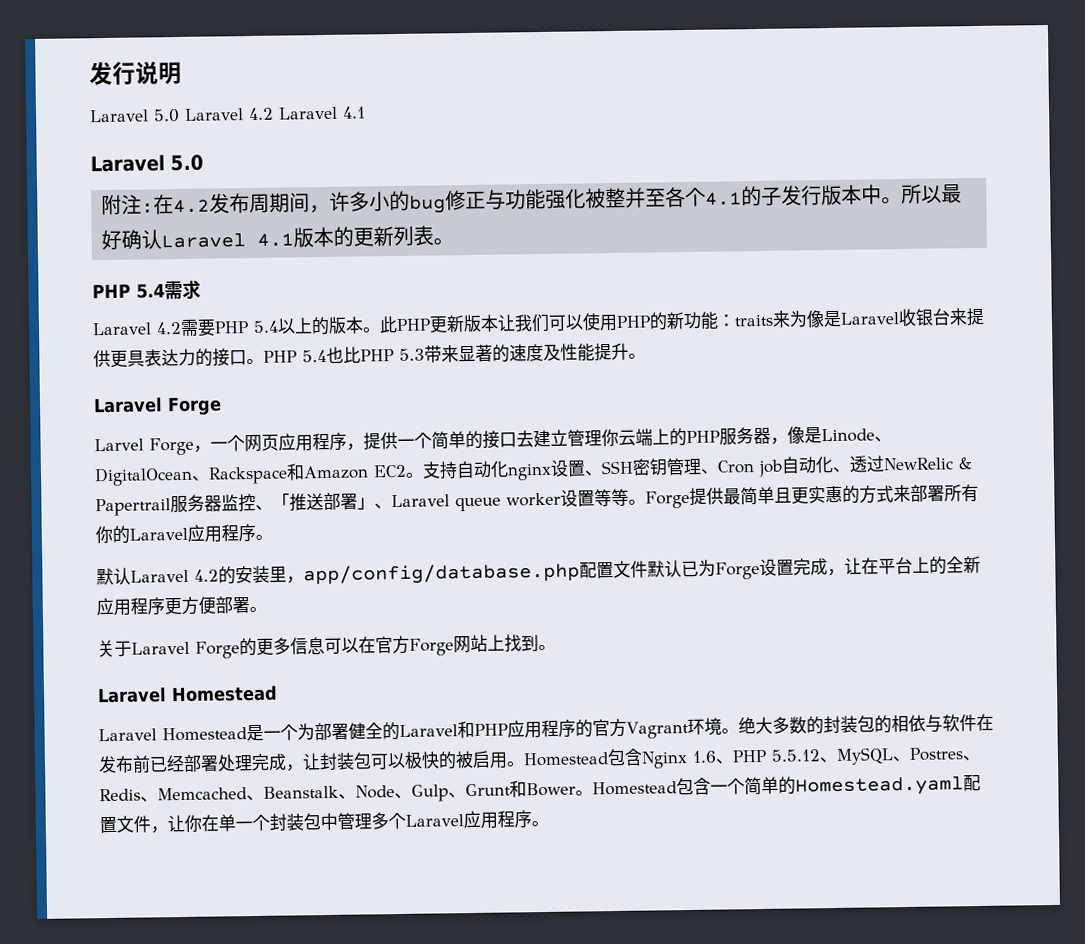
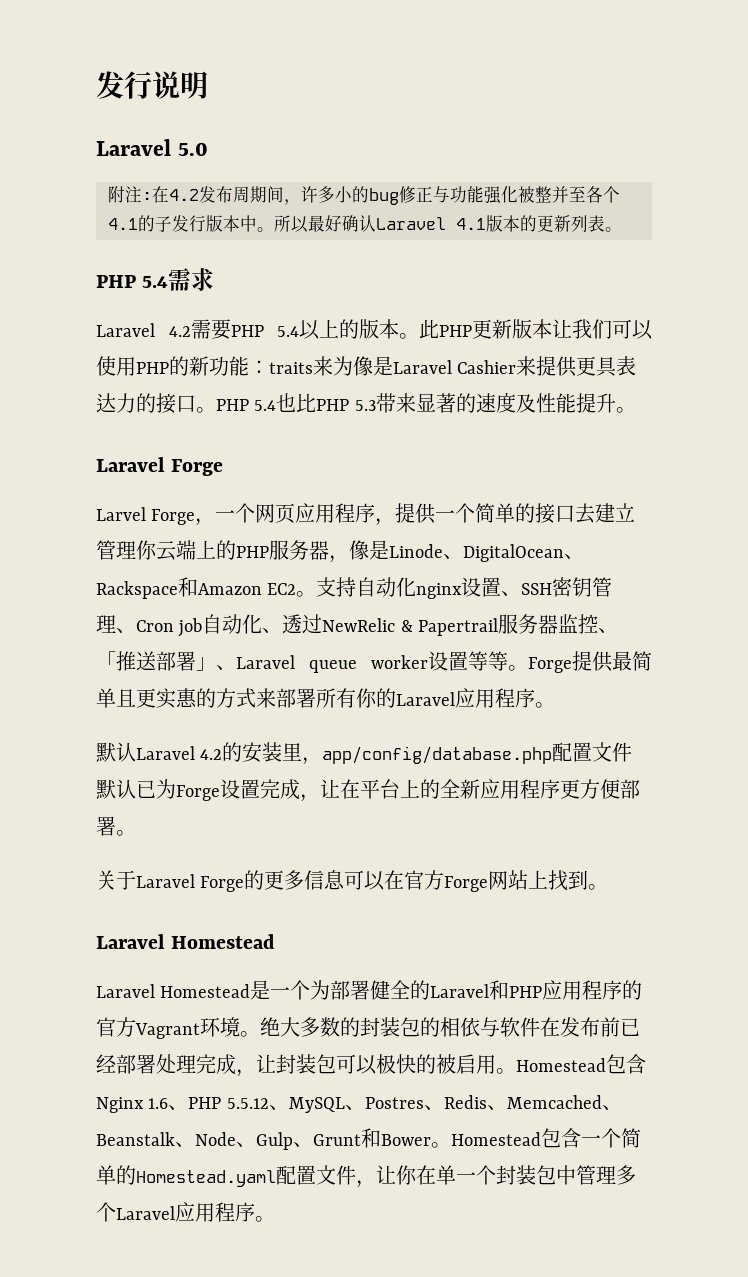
- Laravel 5.0 Laravel 4.2 Laravel 4.1
- 此PHP更新版本让我们可以使用PHP的新功能：traits来为像是Laravel收银台来提供更具表达力的接口。
+ 此PHP更新版本让我们可以使用PHP的新功能：traits来为像是Laravel Cashier来提供更具表达力的接口。

